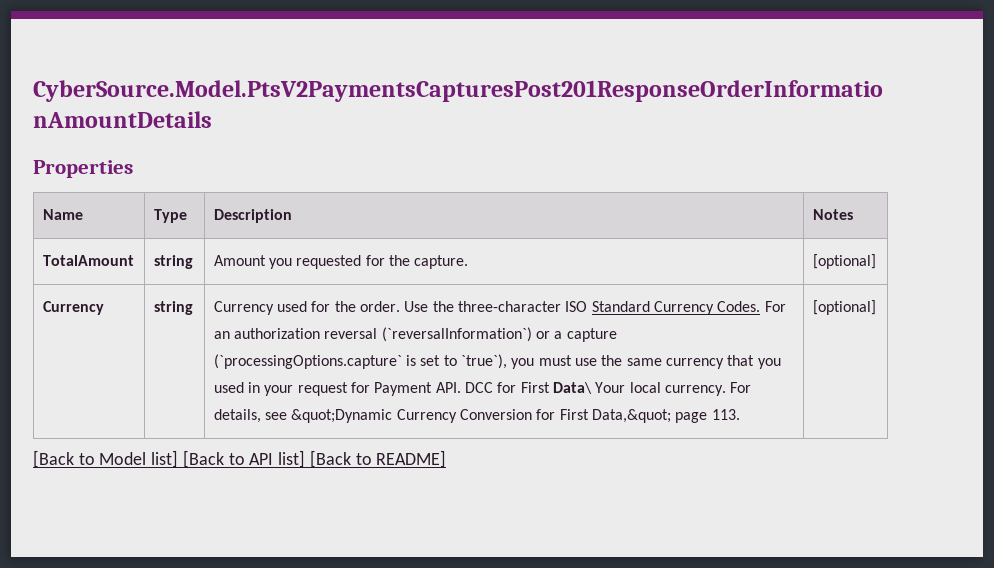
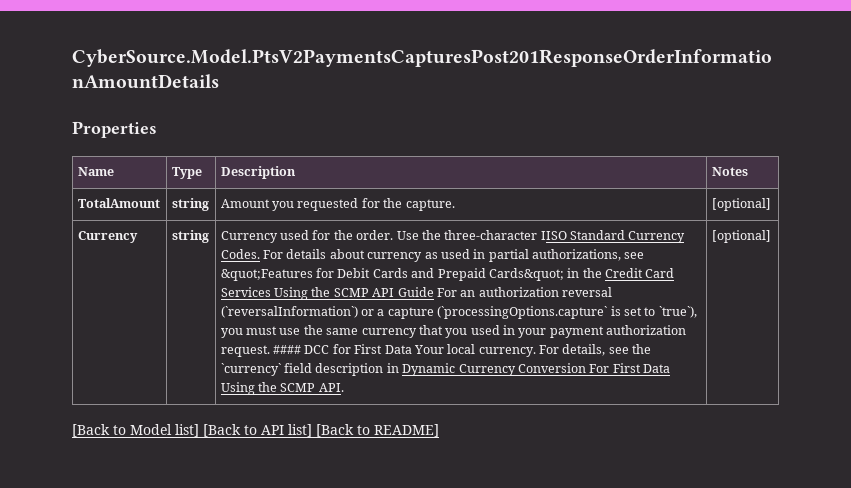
- Use the three-character ISO Standard Currency Codes.
+ Use the three-character IISO Standard Currency Codes.
- For an authorization reversal (`reversalInformation`) or a capture (`processingOptions.capture` is set to `true`), you must use the same currency that you used in your request for Payment API. DCC for First Data\ Your local currency.
+ For details about currency as used in partial authorizations, see &quot;Features for Debit Cards and Prepaid Cards&quot; in the Credit Card Services Using the SCMP API Guide For an authorization reversal (`reversalInformation`) or a capture (`processingOptions.capture` is set to `true`), you must use the same currency that you used in your payment authorization request. #### DCC for First Data Your local currency.
- For details, see &quot;Dynamic Currency Conversion for First Data,&quot; page 113.
+ For details, see the `currency` field description in Dynamic Currency Conversion For First Data Using the SCMP API.

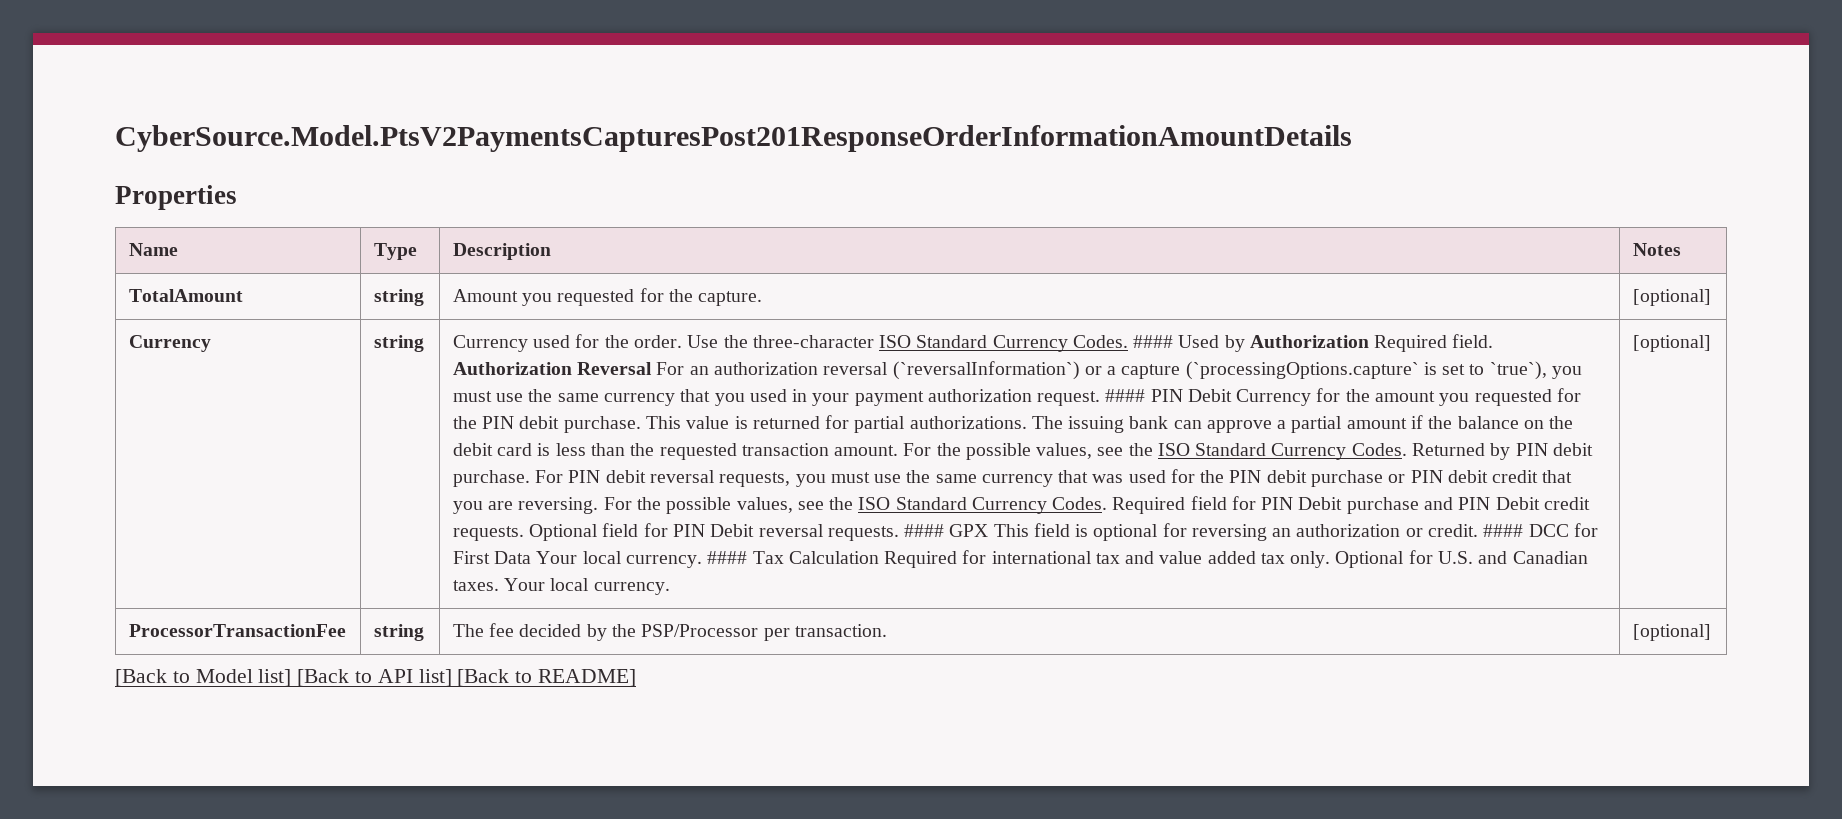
- Use the three-character IISO Standard Currency Codes. For details about currency as used in partial authorizations, see &quot;Features for Debit Cards and Prepaid Cards&quot; in the Credit Card Services Using the SCMP API Guide For an authorization reversal (`reversalInformation`) or a capture (`processingOptions.capture` is set to `true`), you must use the same currency that you used in your payment authorization request.
+ Use the three-character ISO Standard Currency Codes. #### Used by Authorization Required field. Authorization Reversal For an authorization reversal (`reversalInformation`) or a capture (`processingOptions.capture` is set to `true`), you must use the same currency that you used in your payment authorization request.
- #### DCC for First Data Your local currency.
+ #### PIN Debit Currency for the amount you requested for the PIN debit purchase. This value is returned for partial authorizations. The issuing bank can approve a partial amount if the balance on the debit card is less than the requested transaction amount. For the possible values, see the ISO Standard Currency Codes. Returned by PIN debit purchase. For PIN debit reversal requests, you must use the same currency that was used for the PIN debit purchase or PIN debit credit that you are reversing. For the possible values, see the ISO Standard Currency Codes. Required field for PIN Debit purchase and PIN Debit credit requests. Optional field for PIN Debit reversal requests. #### GPX This field is optional for reversing an authorization or credit. #### DCC for First Data Your local currency.
- For details, see the `currency` field description in Dynamic Currency Conversion For First Data Using the SCMP API. | [optional]
+ #### Tax Calculation Required for international tax and value added tax only. Optional for U.S. and Canadian taxes. Your local currency. | [optional]
+ ProcessorTransactionFee | string | The fee decided by the PSP/Processor per transaction. | [optional]

